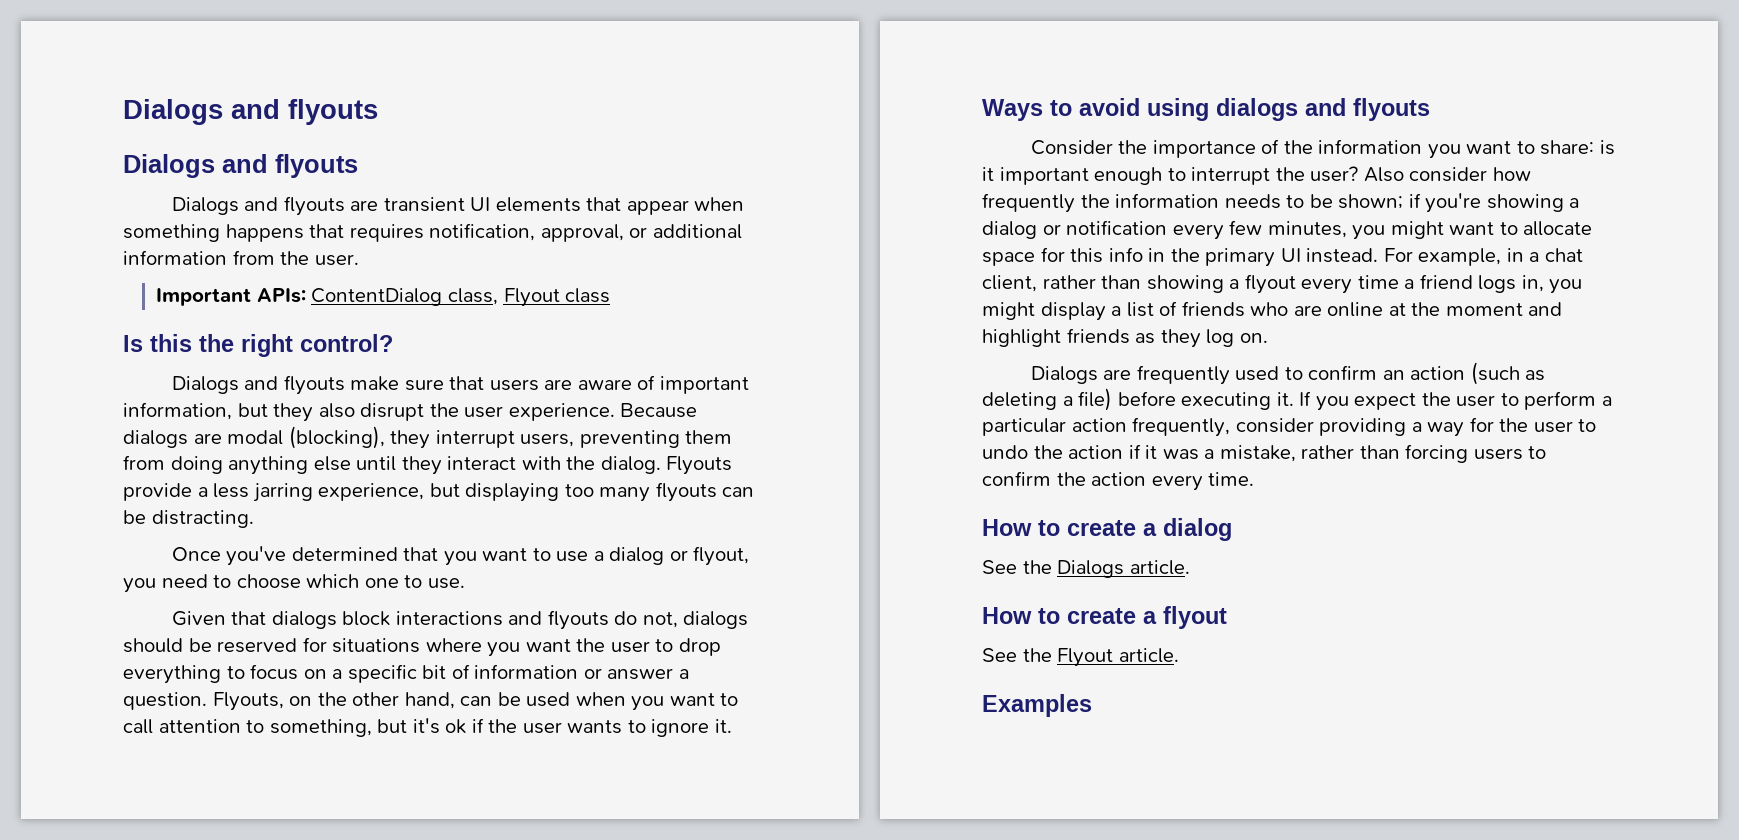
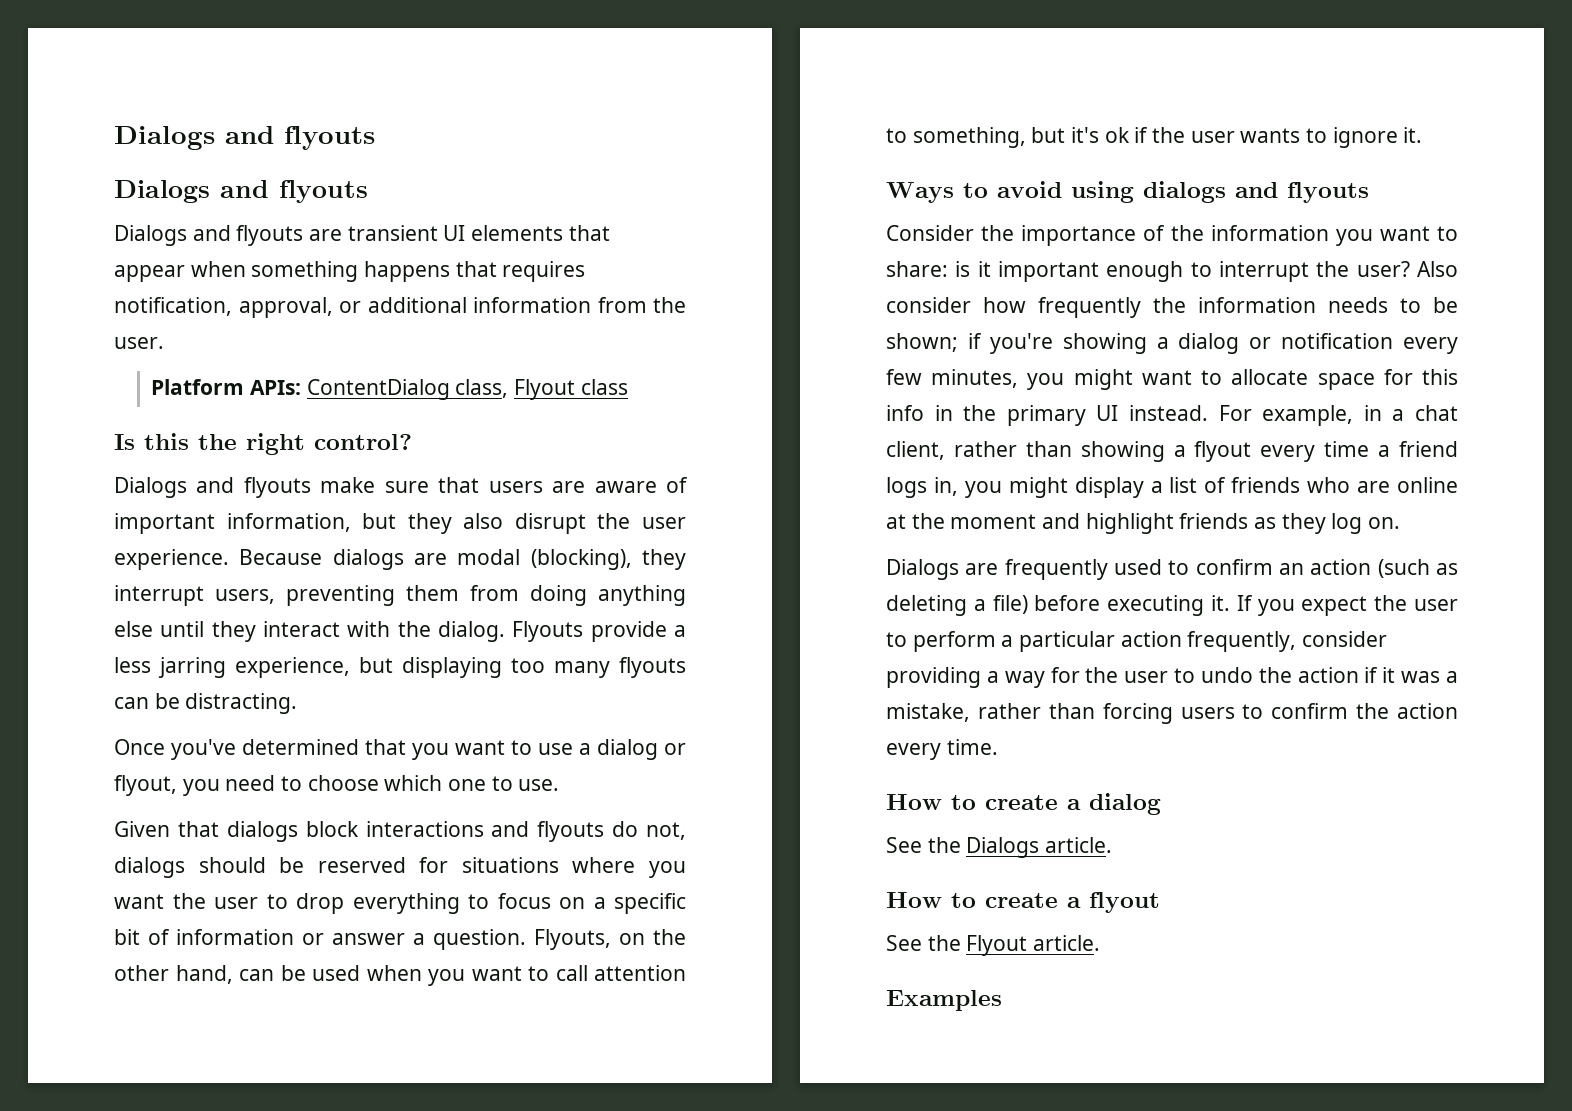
- Important APIs: ContentDialog class, Flyout class
+ Platform APIs: ContentDialog class, Flyout class

